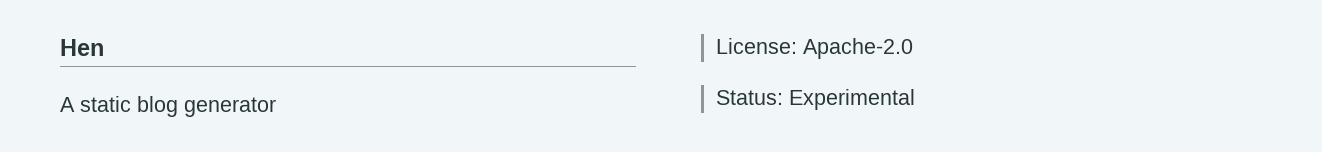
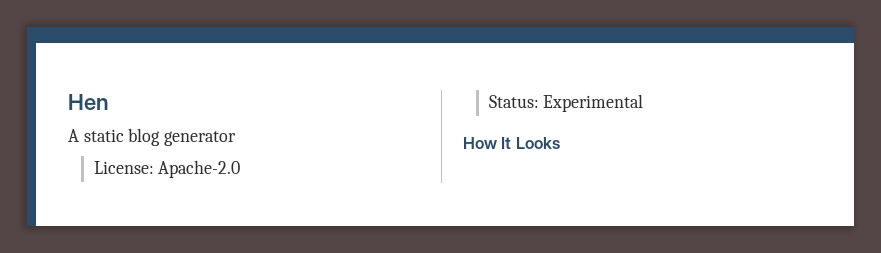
+ How It Looks

